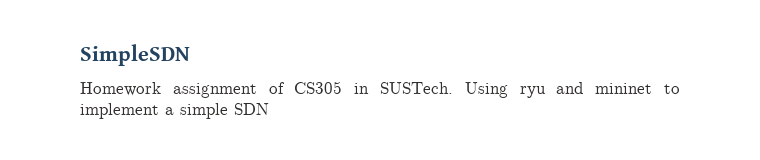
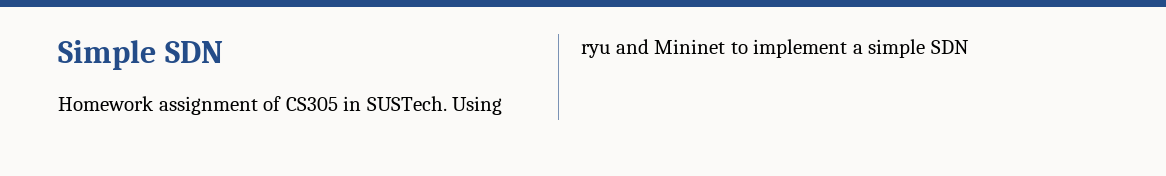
- SimpleSDN
+ Simple SDN
- Using ryu and mininet to implement a simple SDN
+ Using ryu and Mininet to implement a simple SDN

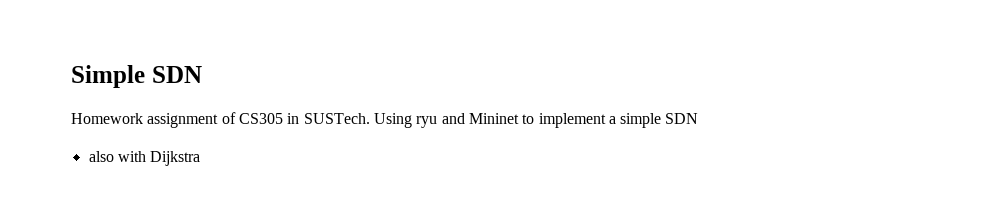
+ also with Dijkstra

